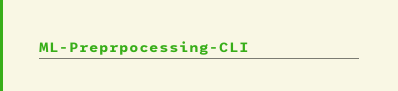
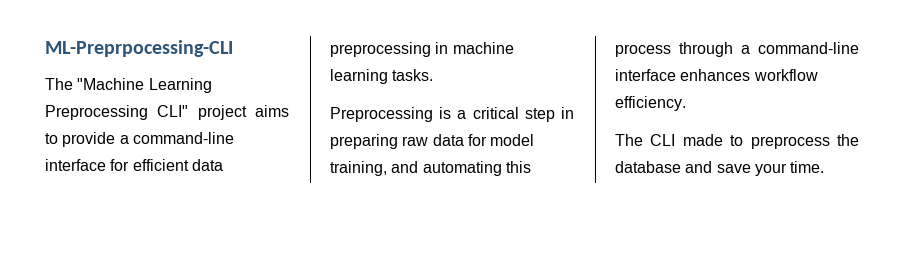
+ The "Machine Learning Preprocessing CLI" project aims to provide a command-line interface for efficient data preprocessing in machine learning tasks.
+ Preprocessing is a critical step in preparing raw data for model training, and automating this process through a command-line interface enhances workflow efficiency.
+ The CLI made to preprocess the database and save your time.

